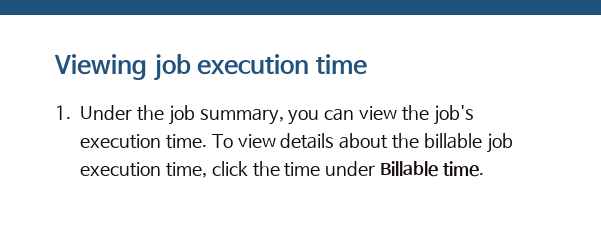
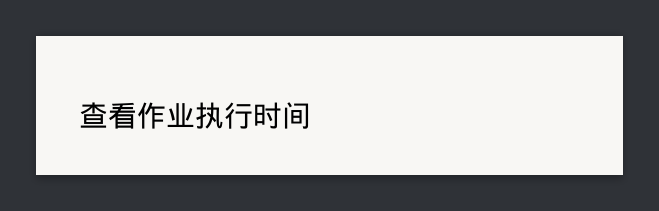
- Viewing job execution time
- 1. Under the job summary, you can view the job's execution time. To view details about the billable job execution time, click the time under Billable time.
+ 查看作业执行时间

